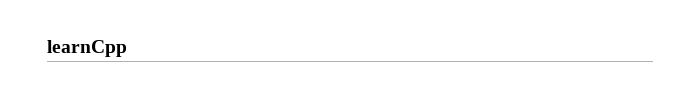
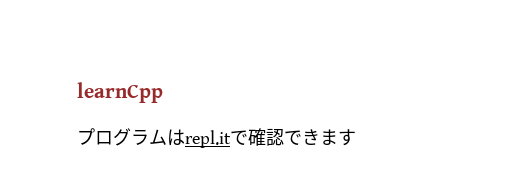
+ プログラムはrepl.itで確認できます

